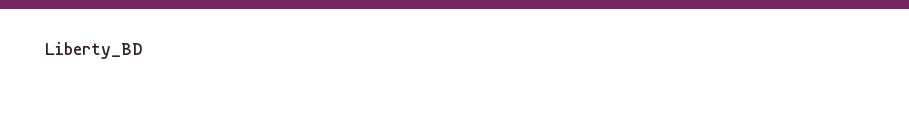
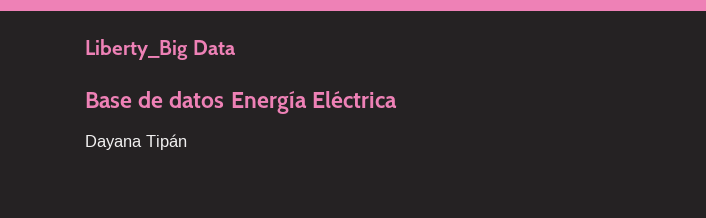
- Liberty_BD
+ Liberty_Big Data
+ Base de datos Energía Eléctrica
+ Dayana Tipán

